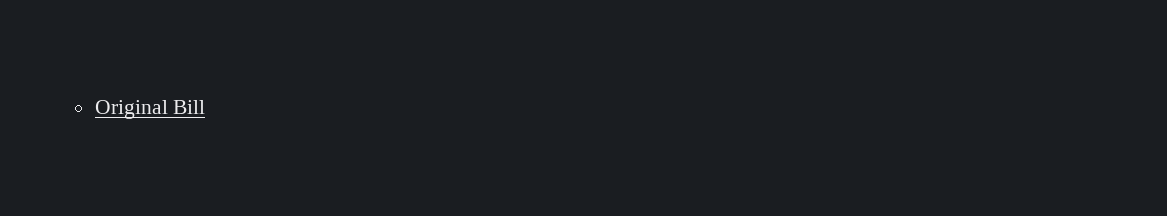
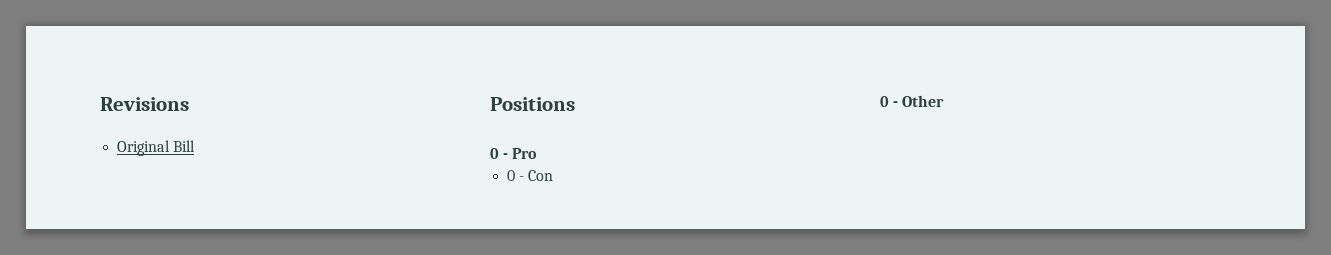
+ Revisions
+ Positions
+ 0 - Pro
+ 0 - Con
+ 0 - Other

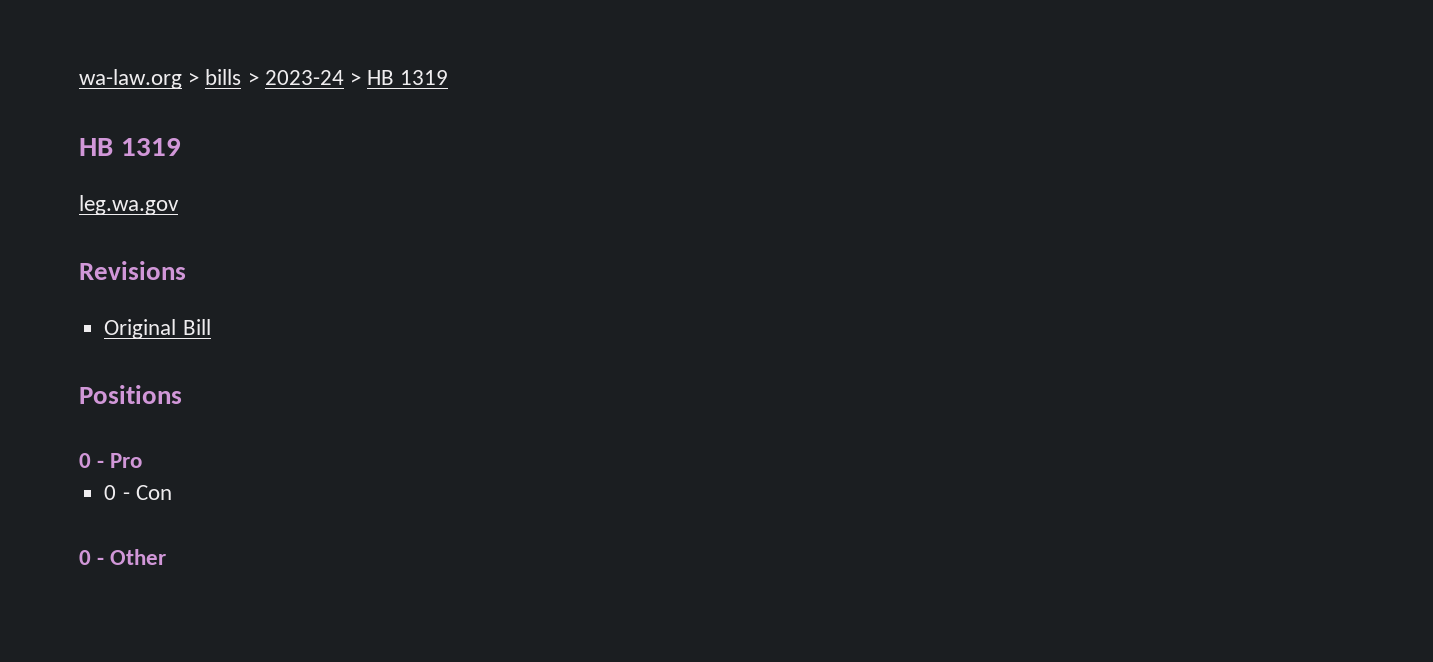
+ wa-law.org > bills > 2023-24 > HB 1319
+ HB 1319
+ leg.wa.gov

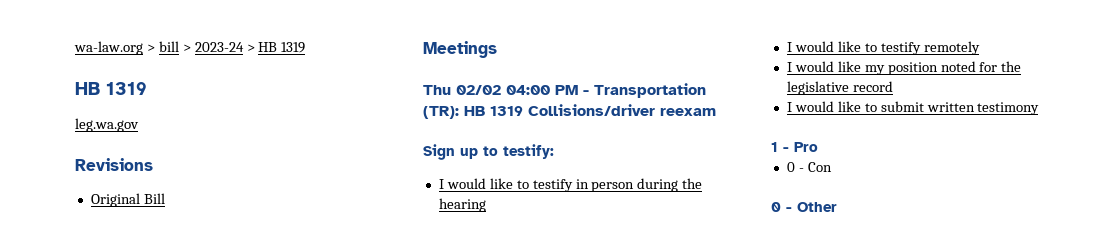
- wa-law.org > bills > 2023-24 > HB 1319
+ wa-law.org > bill > 2023-24 > HB 1319
- Positions
- 0 - Pro
+ Meetings
+ Thu 02/02 04:00 PM - Transportation (TR): HB 1319 Collisions/driver reexam
+ Sign up to testify:
+ I would like to testify in person during the hearing
+ I would like to testify remotely
+ I would like my position noted for the legislative record
+ I would like to submit written testimony
+ 1 - Pro

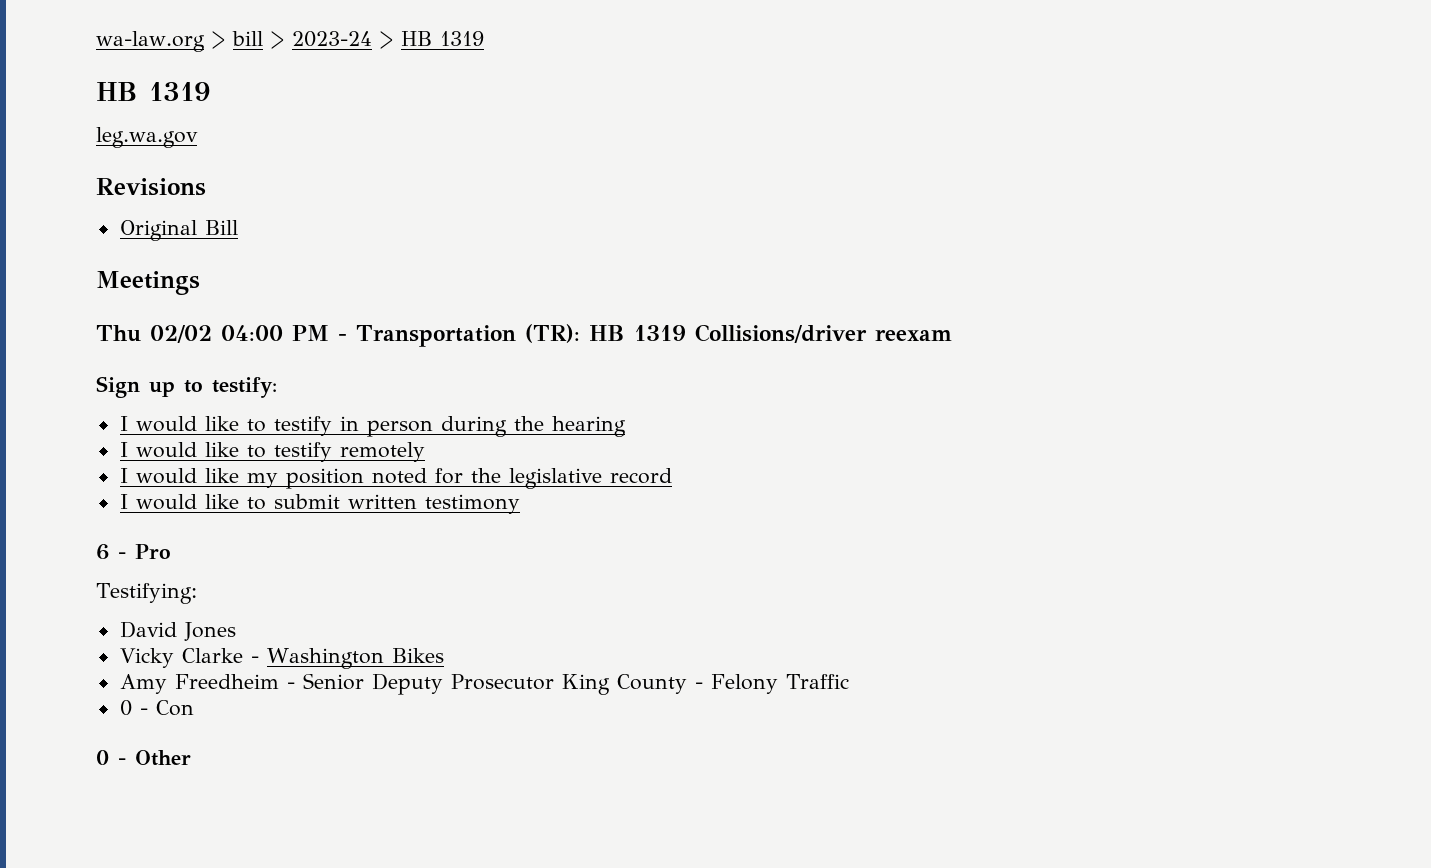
- 1 - Pro
+ 6 - Pro
+ Testifying:
+ David Jones
+ Vicky Clarke - Washington Bikes
+ Amy Freedheim - Senior Deputy Prosecutor King County - Felony Traffic

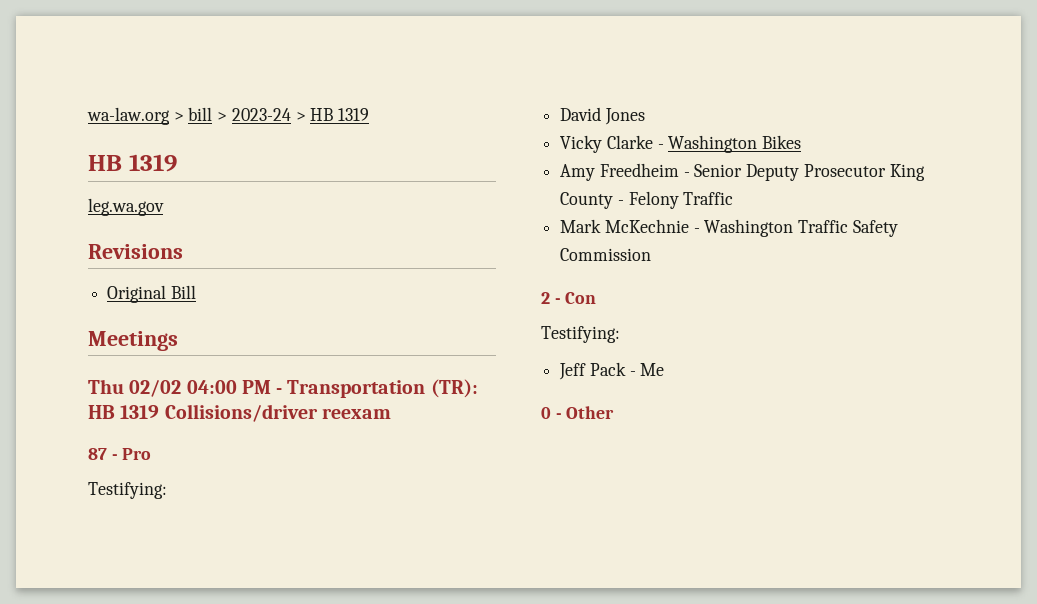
- Sign up to testify:
- I would like to testify in person during the hearing
- I would like to testify remotely
- I would like my position noted for the legislative record
- I would like to submit written testimony
- 6 - Pro
+ 87 - Pro
- 0 - Con
+ Mark McKechnie - Washington Traffic Safety Commission
+ 2 - Con
+ Testifying:
+ Jeff Pack - Me

